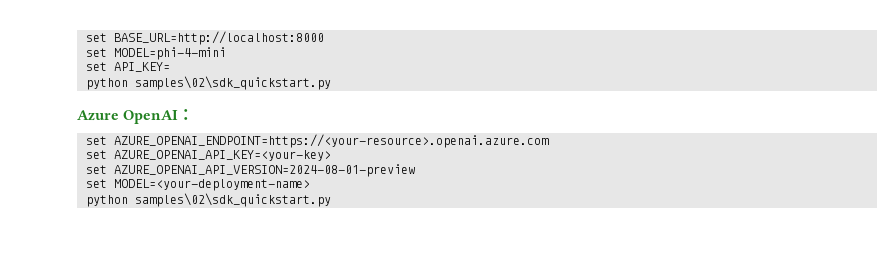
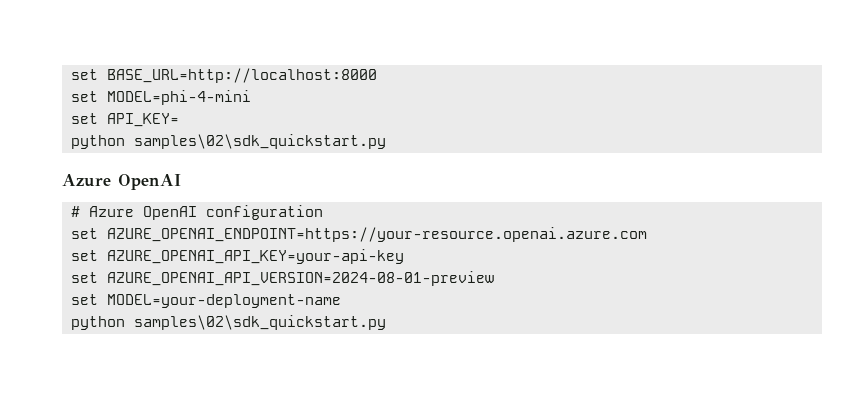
  set API_KEY=
  python samples\02\sdk_quickstart.py
- Azure OpenAI：
- set AZURE_OPENAI_ENDPOINT=https://<your-resource>.openai.azure.com
- set AZURE_OPENAI_API_KEY=<your-key>
+ Azure OpenAI
+ # Azure OpenAI configuration
+ set AZURE_OPENAI_ENDPOINT=https://your-resource.openai.azure.com
+ set AZURE_OPENAI_API_KEY=your-api-key
- set MODEL=<your-deployment-name>
+ set MODEL=your-deployment-name

